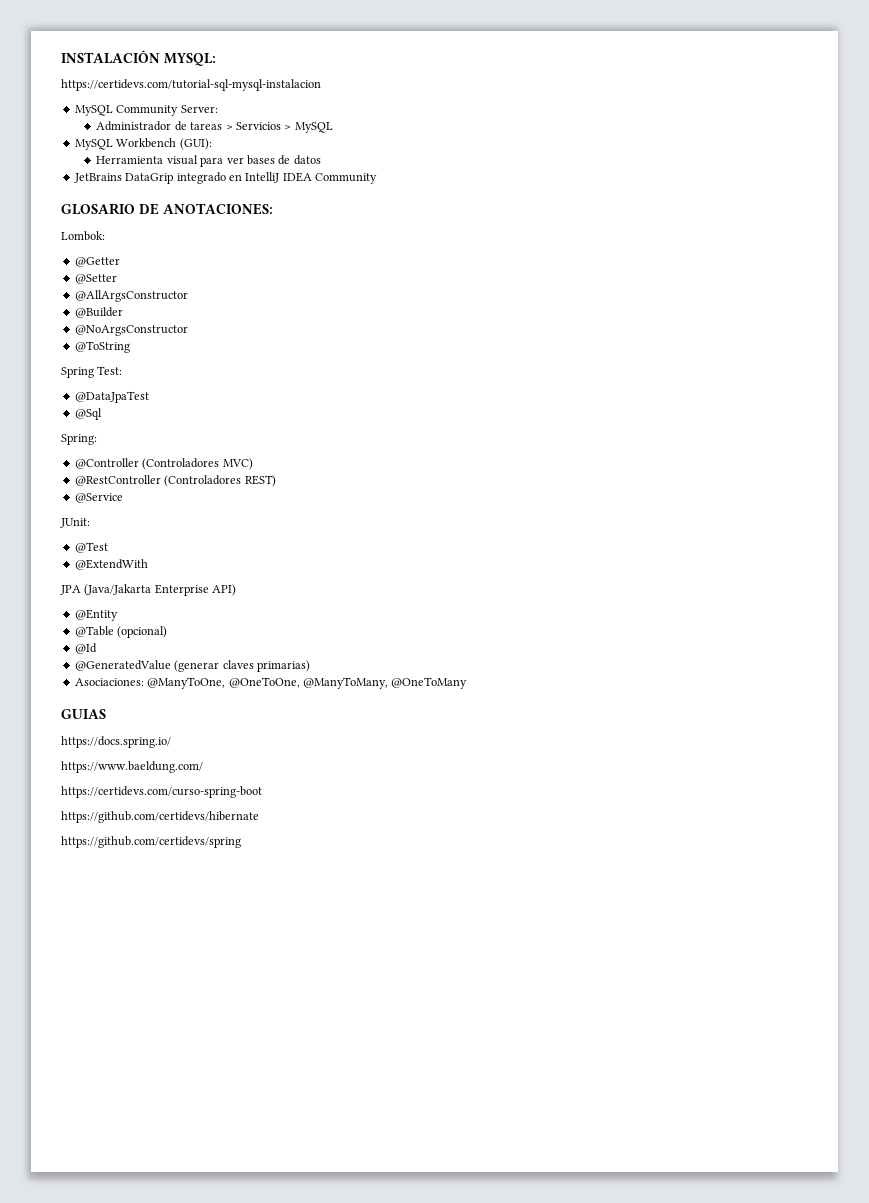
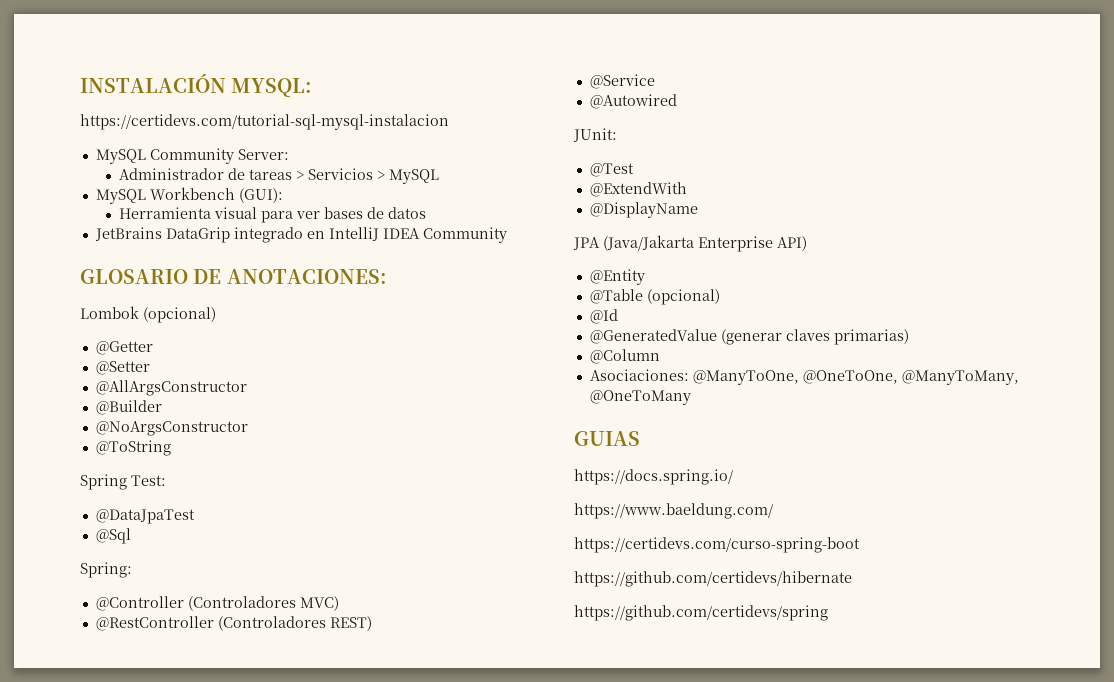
- Lombok:
+ Lombok (opcional)
+ @Autowired
+ @DisplayName
+ @Column

